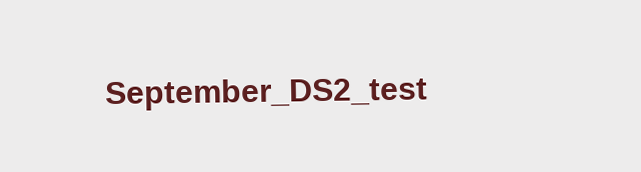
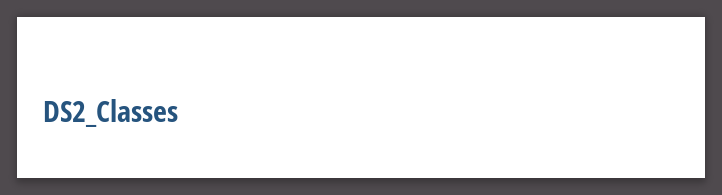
- September_DS2_test
+ DS2_Classes

